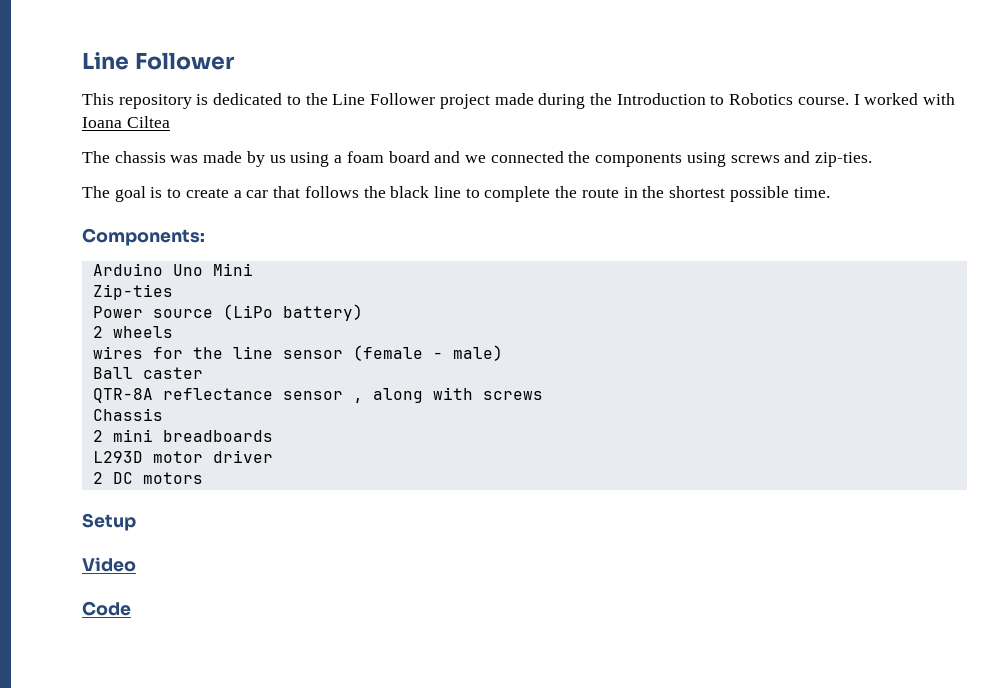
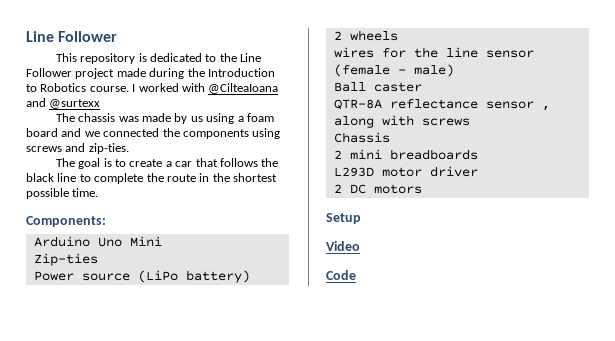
- I worked with Ioana Ciltea
+ I worked with @CilteaIoana and @surtexx

